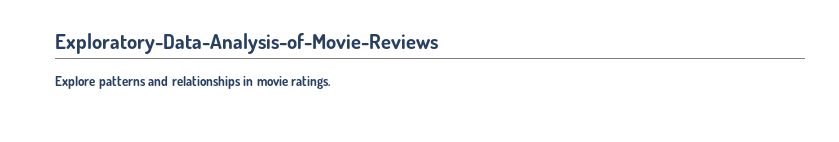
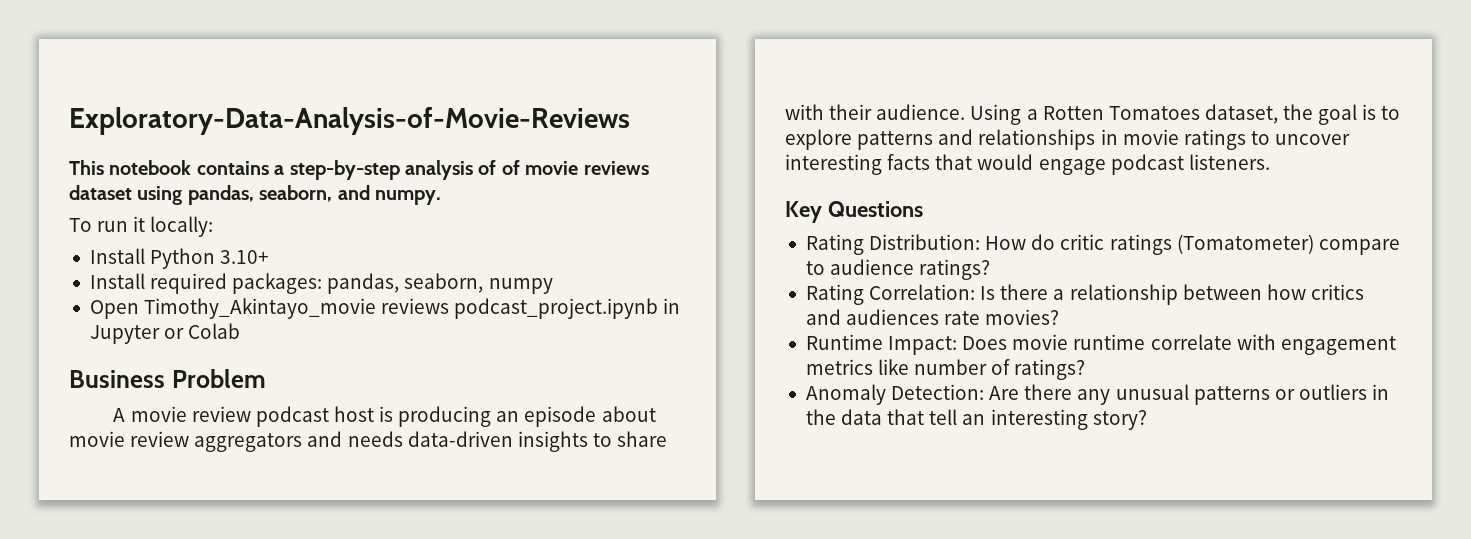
- Explore patterns and relationships in movie ratings.
+ This notebook contains a step-by-step analysis of of movie reviews dataset using pandas, seaborn, and numpy.
+ To run it locally:
+ Install Python 3.10+
+ Install required packages: pandas, seaborn, numpy
+ Open Timothy_Akintayo_movie reviews podcast_project.ipynb in Jupyter or Colab
+ Business Problem
+ A movie review podcast host is producing an episode about movie review aggregators and needs data-driven insights to share with their audience. Using a Rotten Tomatoes dataset, the goal is to explore patterns and relationships in movie ratings to uncover interesting facts that would engage podcast listeners.
+ Key Questions
+ Rating Distribution: How do critic ratings (Tomatometer) compare to audience ratings?
+ Rating Correlation: Is there a relationship between how critics and audiences rate movies?
+ Runtime Impact: Does movie runtime correlate with engagement metrics like number of ratings?
+ Anomaly Detection: Are there any unusual patterns or outliers in the data that tell an interesting story?

